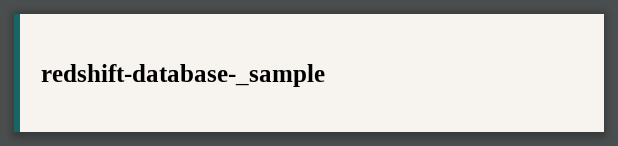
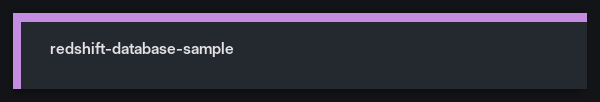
- redshift-database-_sample
+ redshift-database-sample

